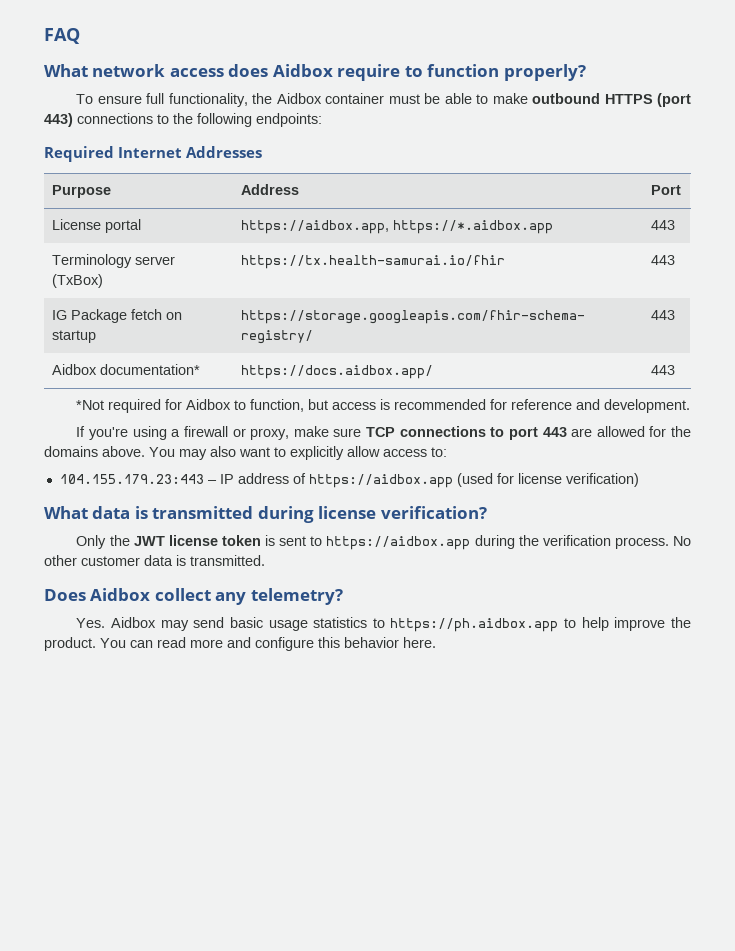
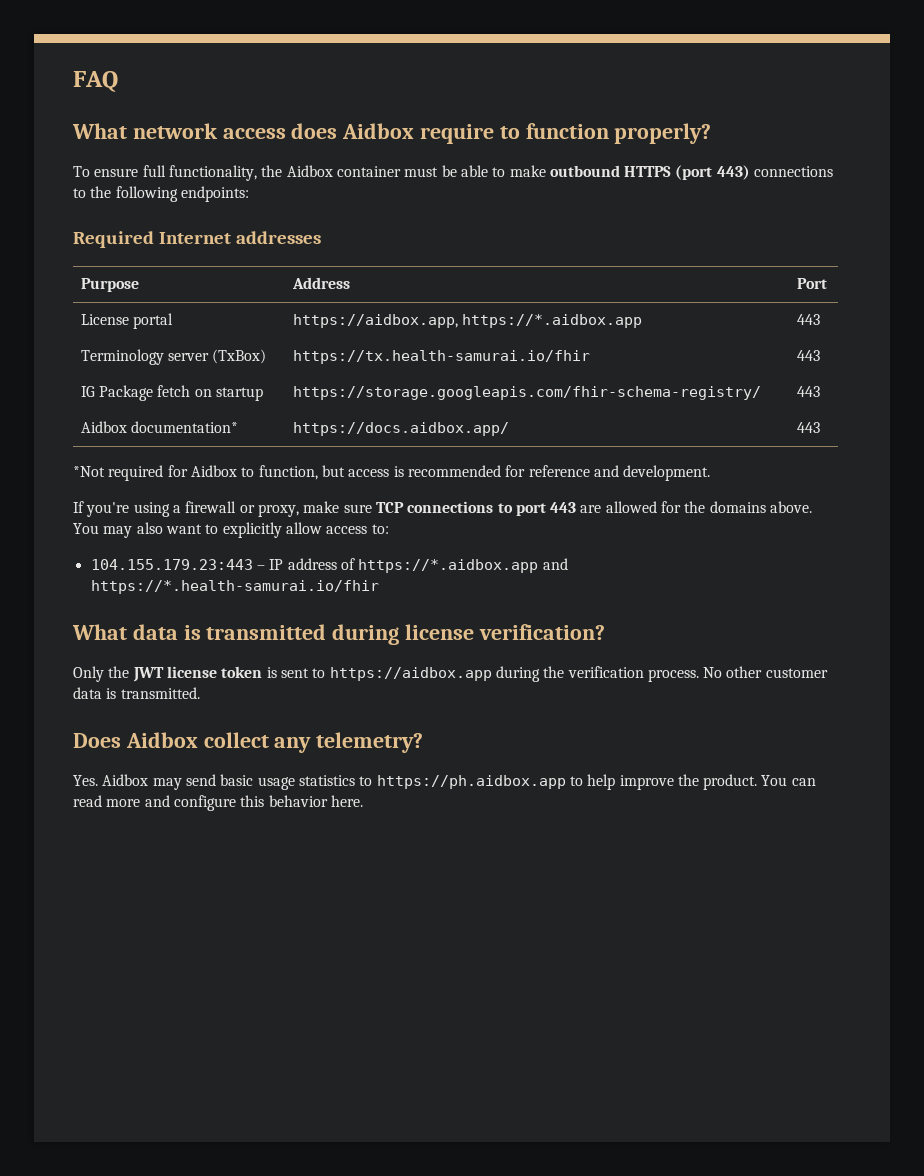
- Required Internet Addresses
+ Required Internet addresses
- 104.155.179.23:443 – IP address of https://aidbox.app (used for license verification)
+ 104.155.179.23:443 – IP address of https://*.aidbox.app and https://*.health-samurai.io/fhir

